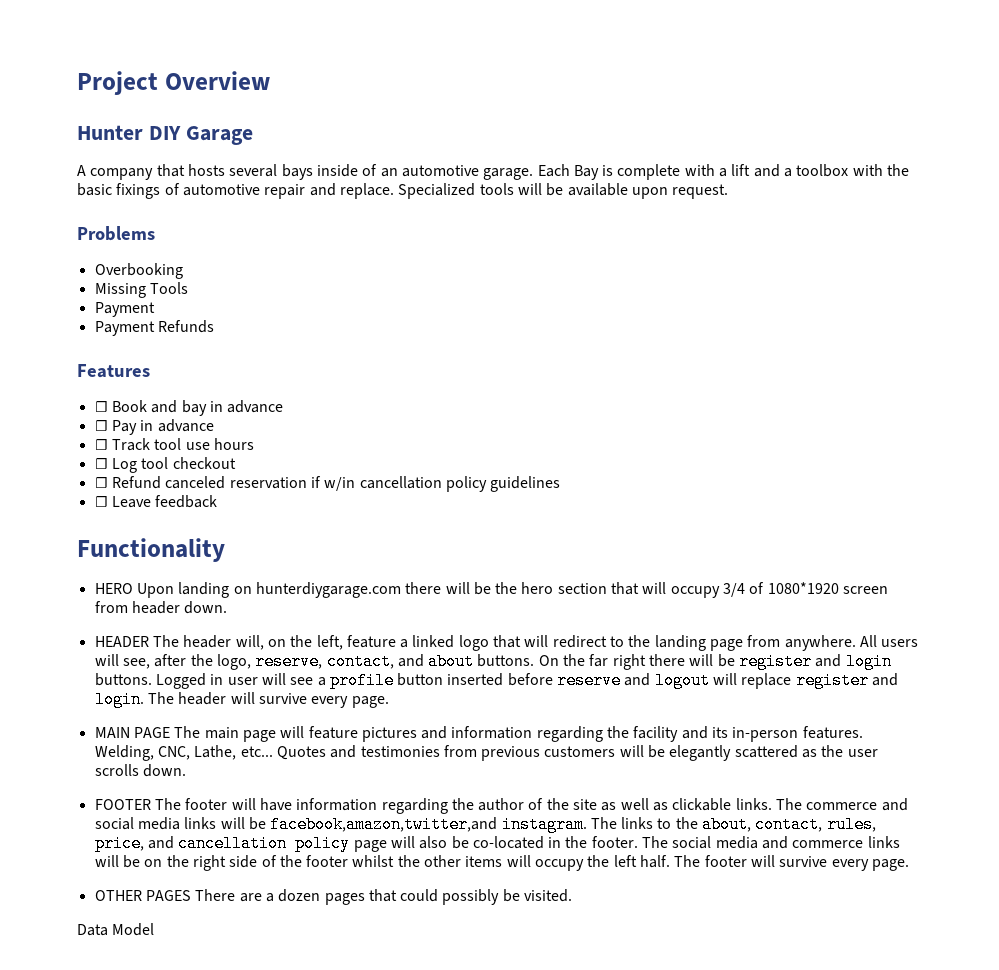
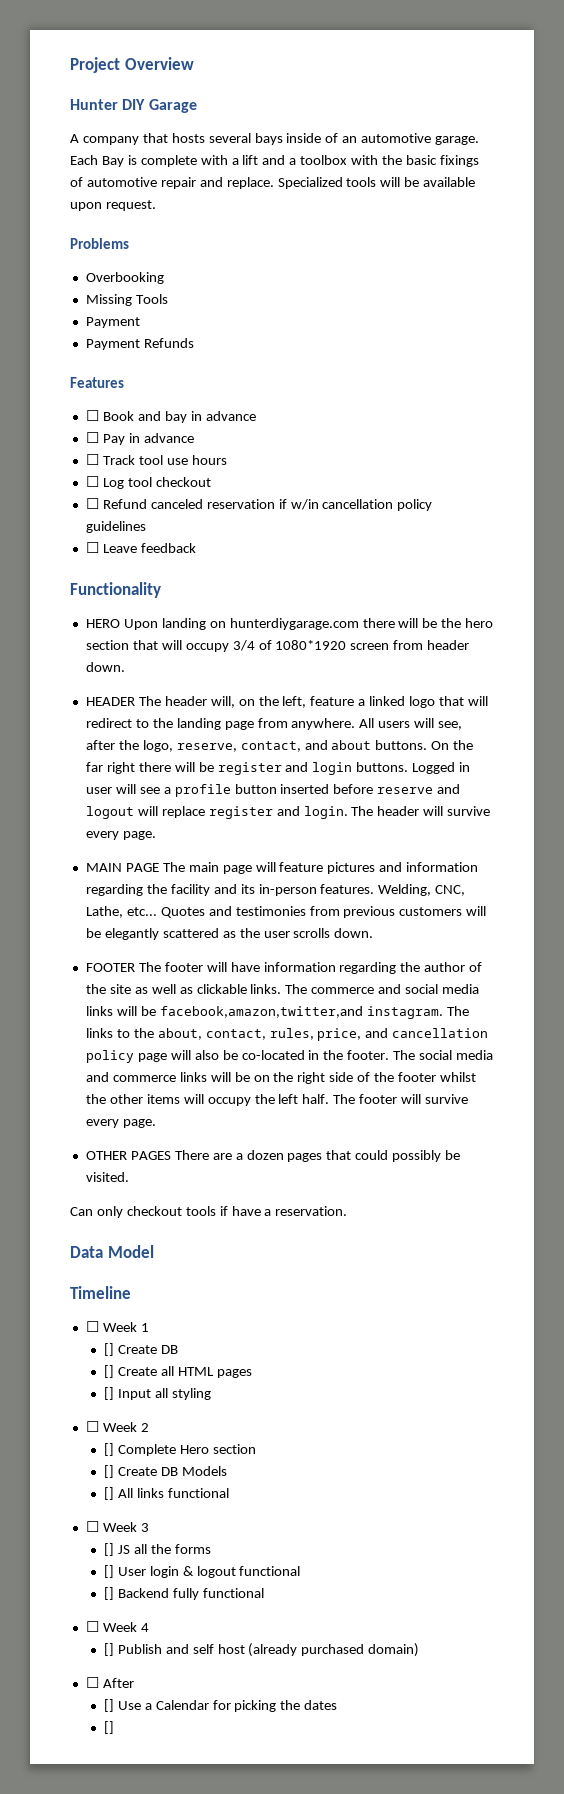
+ Can only checkout tools if have a reservation.
  Data Model
+ Timeline
+ ☐ Week 1
+ [] Create DB
+ [] Create all HTML pages
+ [] Input all styling
+ ☐ Week 2
+ [] Complete Hero section
+ [] Create DB Models
+ [] All links functional
+ ☐ Week 3
+ [] JS all the forms
+ [] User login & logout functional
+ [] Backend fully functional
+ ☐ Week 4
+ [] Publish and self host (already purchased domain)
+ ☐ After
+ [] Use a Calendar for picking the dates
+ []

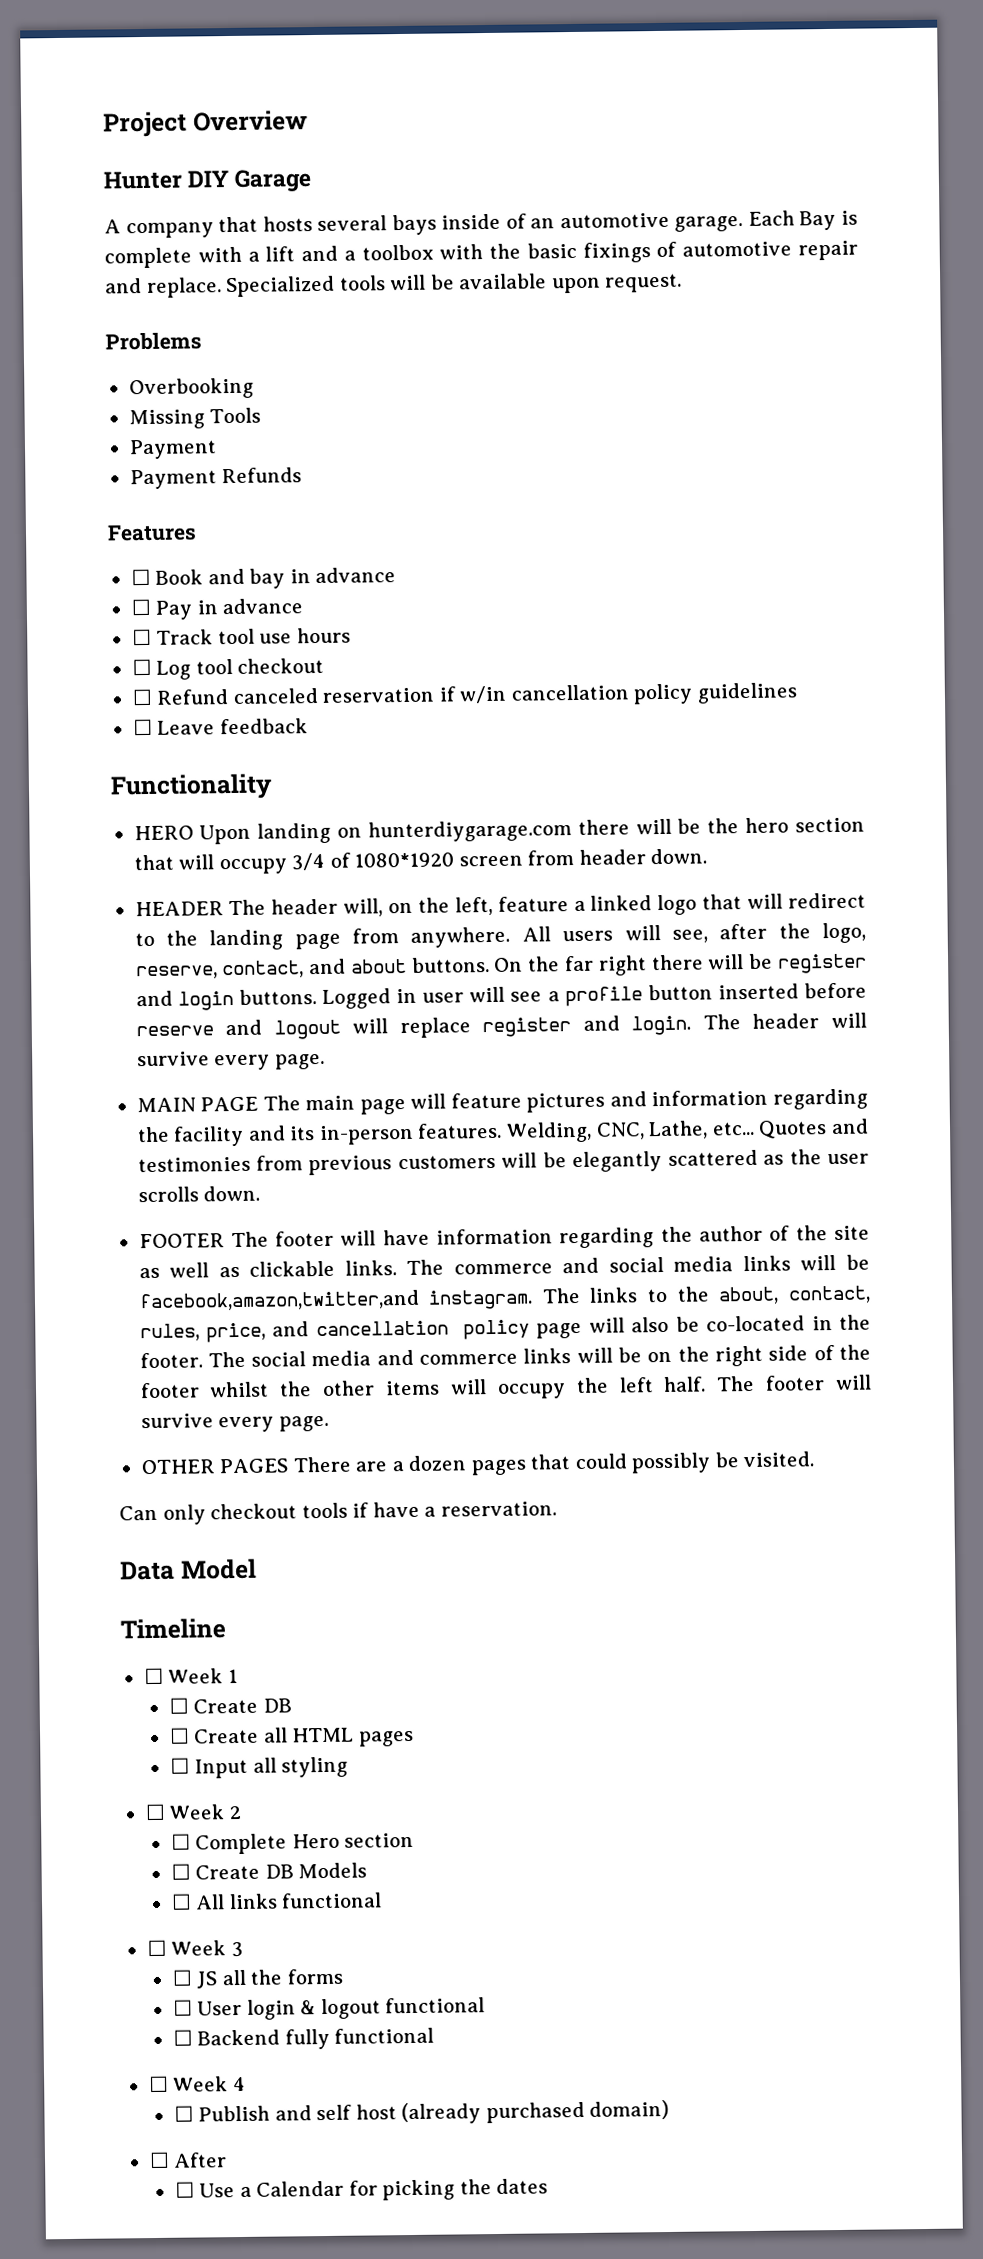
  ☐ Week 1
- [] Create DB
+ ☐ Create DB
- [] Create all HTML pages
+ ☐ Create all HTML pages
- [] Input all styling
+ ☐ Input all styling
- [] Complete Hero section
+ ☐ Complete Hero section
- [] Create DB Models
+ ☐ Create DB Models
- [] All links functional
+ ☐ All links functional
- [] JS all the forms
+ ☐ JS all the forms
- [] User login & logout functional
+ ☐ User login & logout functional
- [] Backend fully functional
+ ☐ Backend fully functional
- [] Publish and self host (already purchased domain)
+ ☐ Publish and self host (already purchased domain)
- [] Use a Calendar for picking the dates
- []
+ ☐ Use a Calendar for picking the dates

